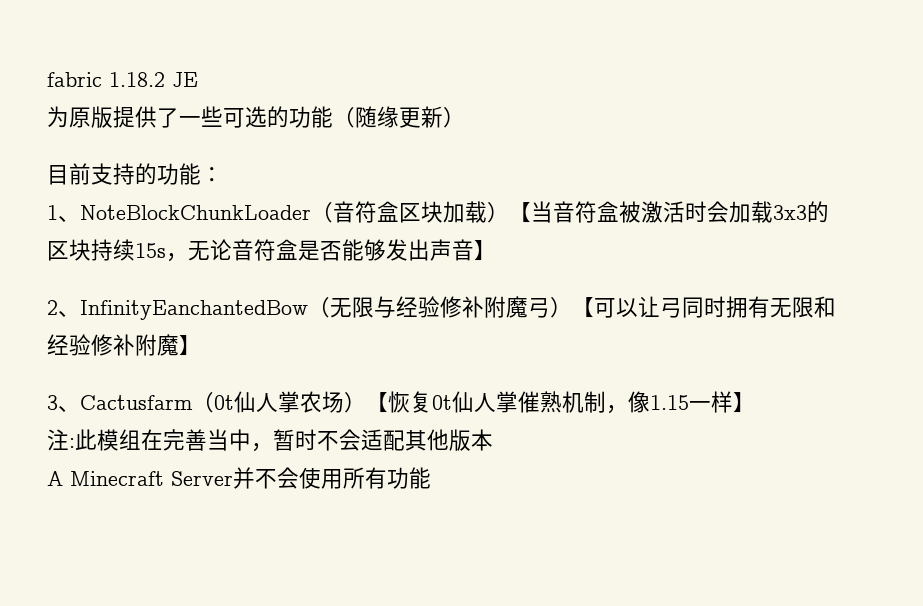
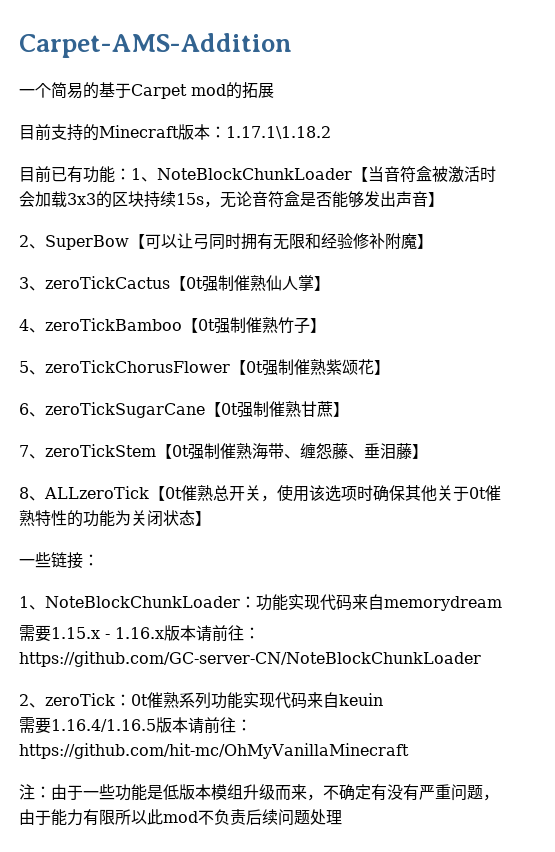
- fabric 1.18.2 JE
- 为原版提供了一些可选的功能（随缘更新）
- 目前支持的功能：
- 1、NoteBlockChunkLoader（音符盒区块加载）【当音符盒被激活时会加载3x3的区块持续15s，无论音符盒是否能够发出声音】
+ Carpet-AMS-Addition
+ 一个简易的基于Carpet mod的拓展
+ 目前支持的Minecraft版本：1.17.1\1.18.2
+ 目前已有功能：1、NoteBlockChunkLoader【当音符盒被激活时会加载3x3的区块持续15s，无论音符盒是否能够发出声音】
- 2、InfinityEanchantedBow（无限与经验修补附魔弓）【可以让弓同时拥有无限和经验修补附魔】
+ 2、SuperBow【可以让弓同时拥有无限和经验修补附魔】
- 3、Cactusfarm（0t仙人掌农场）【恢复0t仙人掌催熟机制，像1.15一样】
- 注:此模组在完善当中，暂时不会适配其他版本
- A Minecraft Server并不会使用所有功能
+ 3、zeroTickCactus【0t强制催熟仙人掌】
+ 4、zeroTickBamboo【0t强制催熟竹子】
+ 5、zeroTickChorusFlower【0t强制催熟紫颂花】
+ 6、zeroTickSugarCane【0t强制催熟甘蔗】
+ 7、zeroTickStem【0t强制催熟海带、缠怨藤、垂泪藤】
+ 8、ALLzeroTick【0t催熟总开关，使用该选项时确保其他关于0t催熟特性的功能为关闭状态】
+ 一些链接：
+ 1、NoteBlockChunkLoader：功能实现代码来自memorydream
+ 需要1.15.x - 1.16.x版本请前往：https://github.com/GC-server-CN/NoteBlockChunkLoader
+ 2、zeroTick：0t催熟系列功能实现代码来自keuin
+ 需要1.16.4/1.16.5版本请前往：https://github.com/hit-mc/OhMyVanillaMinecraft
+ 注：由于一些功能是低版本模组升级而来，不确定有没有严重问题，由于能力有限所以此mod不负责后续问题处理

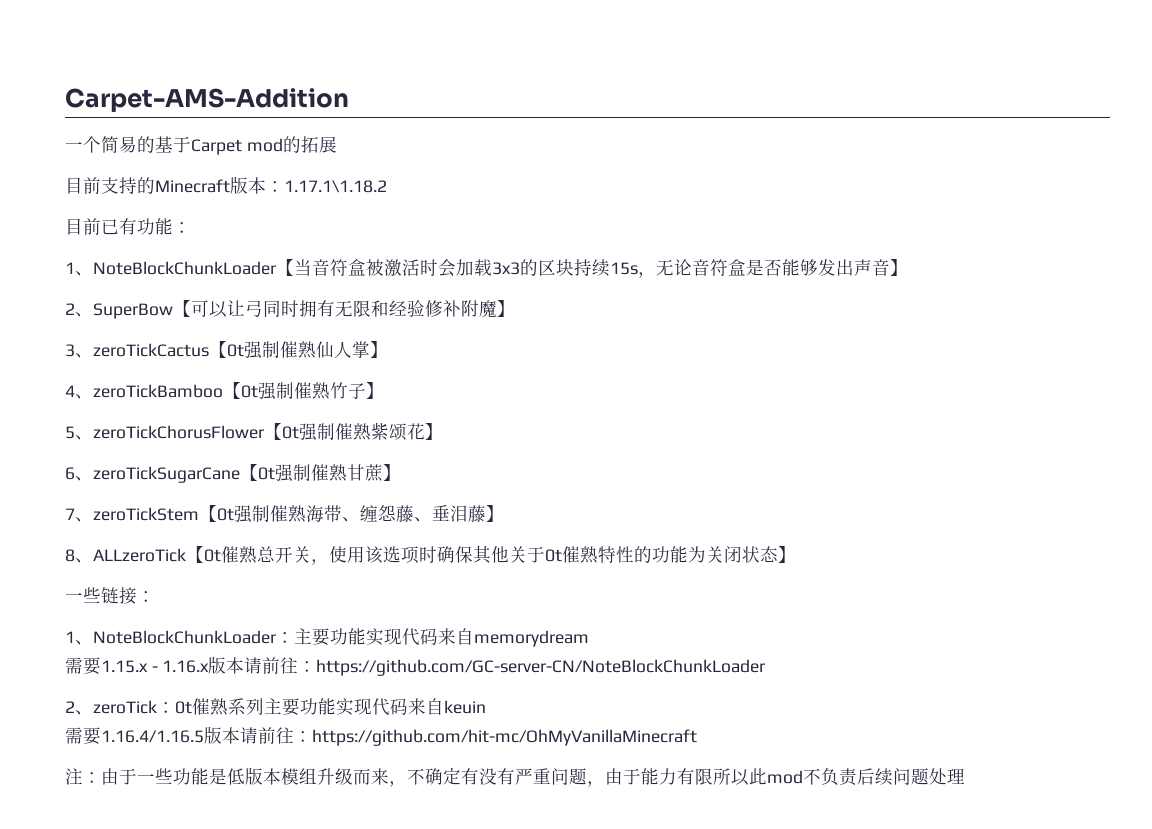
- 目前已有功能：1、NoteBlockChunkLoader【当音符盒被激活时会加载3x3的区块持续15s，无论音符盒是否能够发出声音】
+ 目前已有功能：
+ 1、NoteBlockChunkLoader【当音符盒被激活时会加载3x3的区块持续15s，无论音符盒是否能够发出声音】
- 1、NoteBlockChunkLoader：功能实现代码来自memorydream
+ 1、NoteBlockChunkLoader：主要功能实现代码来自memorydream
- 2、zeroTick：0t催熟系列功能实现代码来自keuin
+ 2、zeroTick：0t催熟系列主要功能实现代码来自keuin

